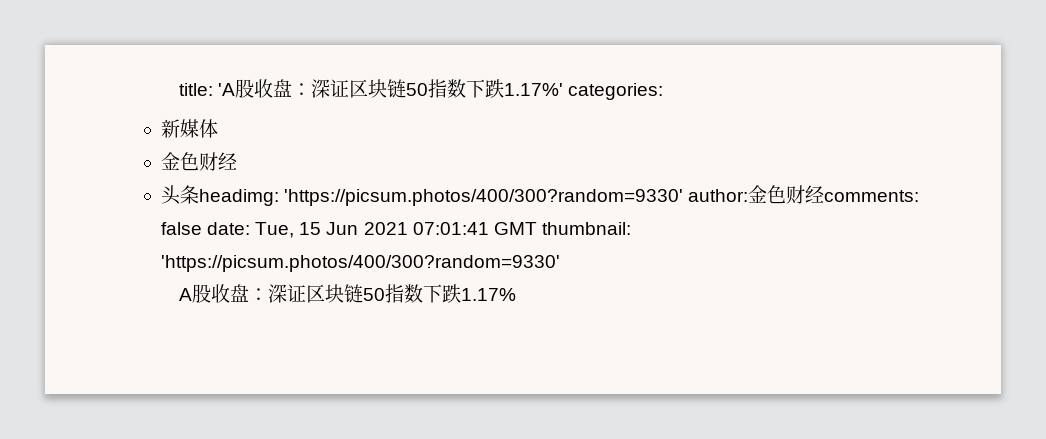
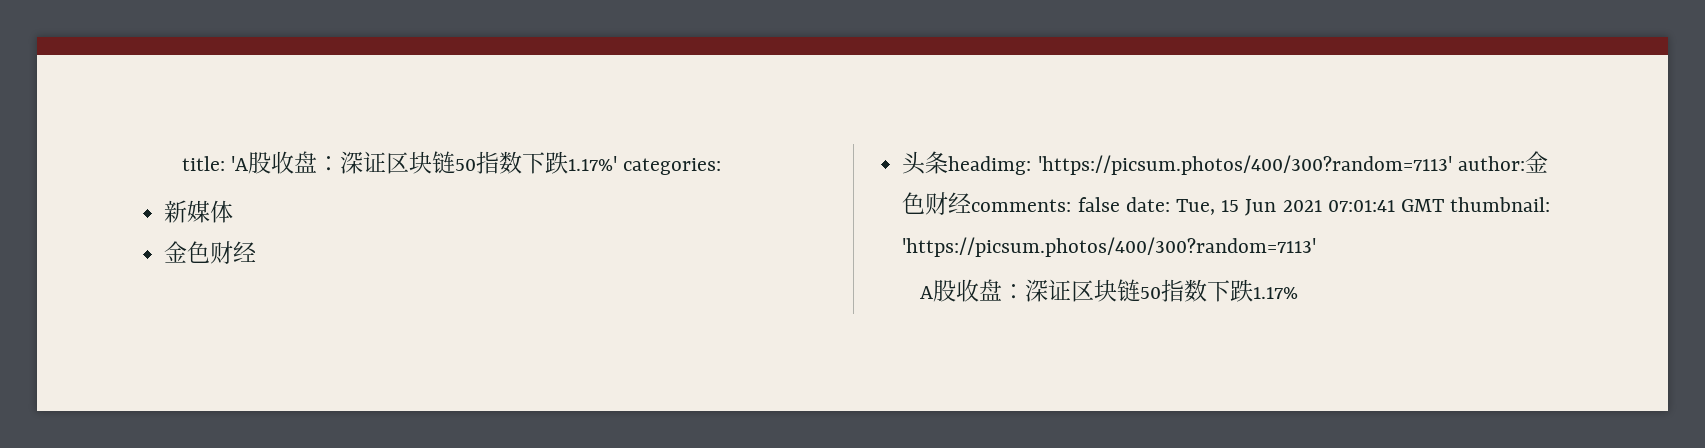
- 头条headimg: 'https://picsum.photos/400/300?random=9330' author:金色财经comments: false date: Tue, 15 Jun 2021 07:01:41 GMT thumbnail: 'https://picsum.photos/400/300?random=9330'
+ 头条headimg: 'https://picsum.photos/400/300?random=7113' author:金色财经comments: false date: Tue, 15 Jun 2021 07:01:41 GMT thumbnail: 'https://picsum.photos/400/300?random=7113'

